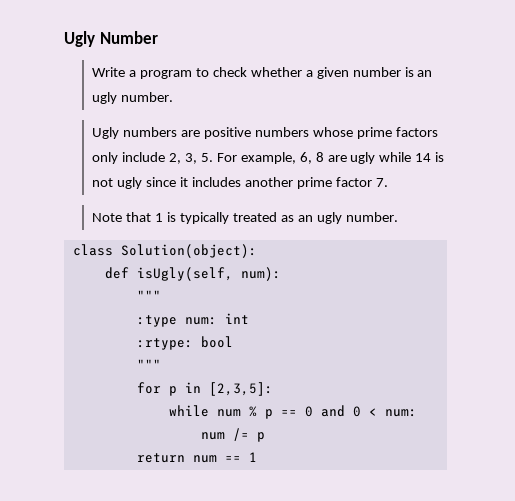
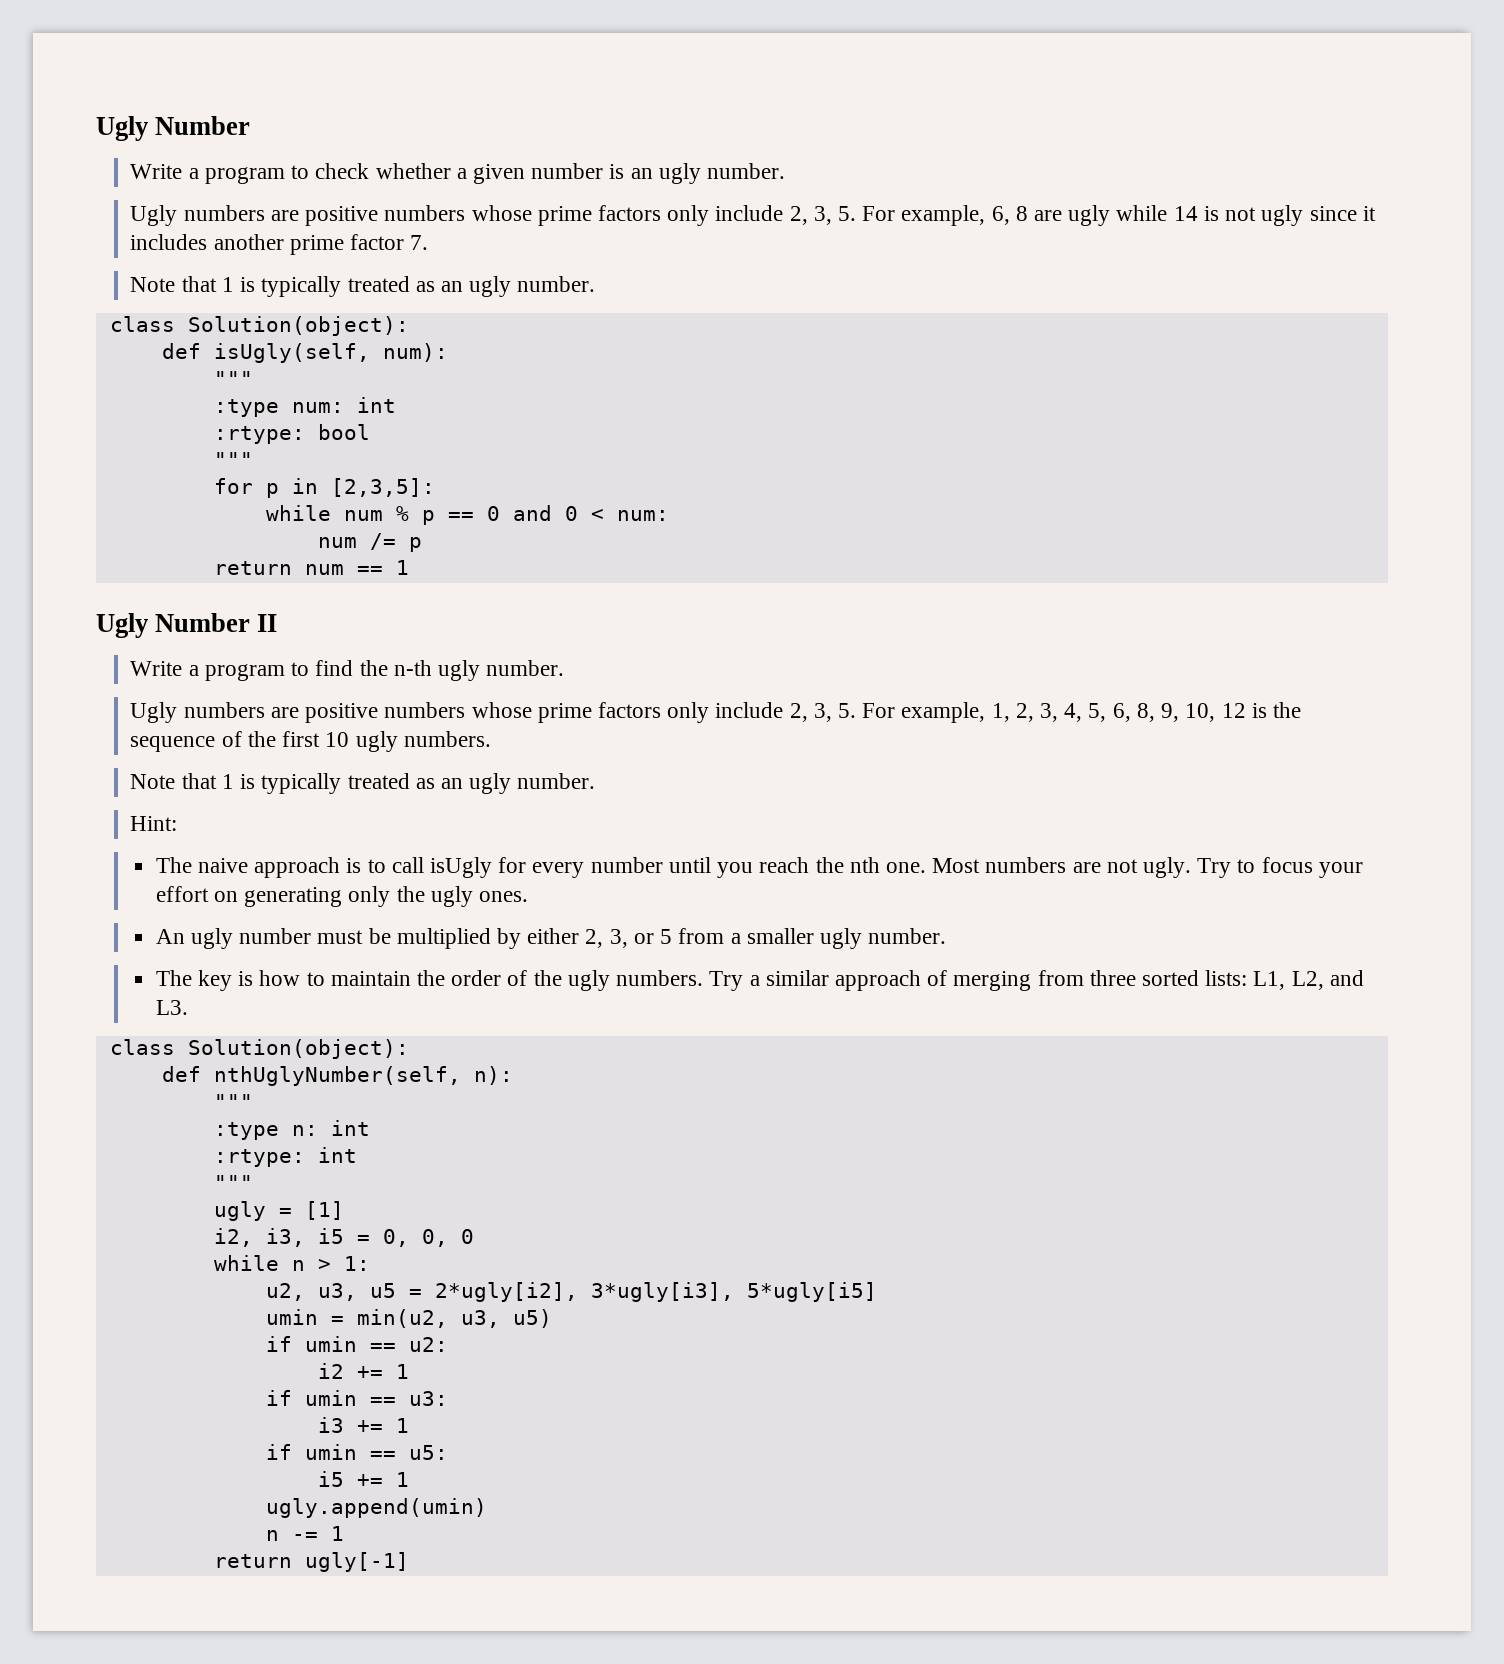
+ Ugly Number II
+ Write a program to find the n-th ugly number.
+ Ugly numbers are positive numbers whose prime factors only include 2, 3, 5. For example, 1, 2, 3, 4, 5, 6, 8, 9, 10, 12 is the sequence of the first 10 ugly numbers.
+ Note that 1 is typically treated as an ugly number.
+ Hint:
+ The naive approach is to call isUgly for every number until you reach the nth one. Most numbers are not ugly. Try to focus your effort on generating only the ugly ones.
+ An ugly number must be multiplied by either 2, 3, or 5 from a smaller ugly number.
+ The key is how to maintain the order of the ugly numbers. Try a similar approach of merging from three sorted lists: L1, L2, and L3.
+ class Solution(object):
+ def nthUglyNumber(self, n):
+ """
+ :type n: int
+ :rtype: int
+ """
+ ugly = [1]
+ i2, i3, i5 = 0, 0, 0
+ while n > 1:
+ u2, u3, u5 = 2*ugly[i2], 3*ugly[i3], 5*ugly[i5]
+ umin = min(u2, u3, u5)
+ if umin == u2:
+ i2 += 1
+ if umin == u3:
+ i3 += 1
+ if umin == u5:
+ i5 += 1
+ ugly.append(umin)
+ n -= 1
+ return ugly[-1]

